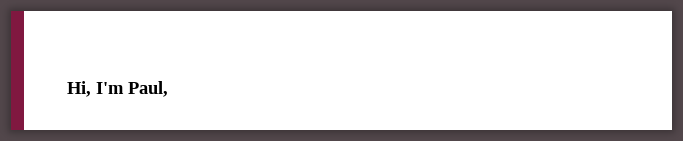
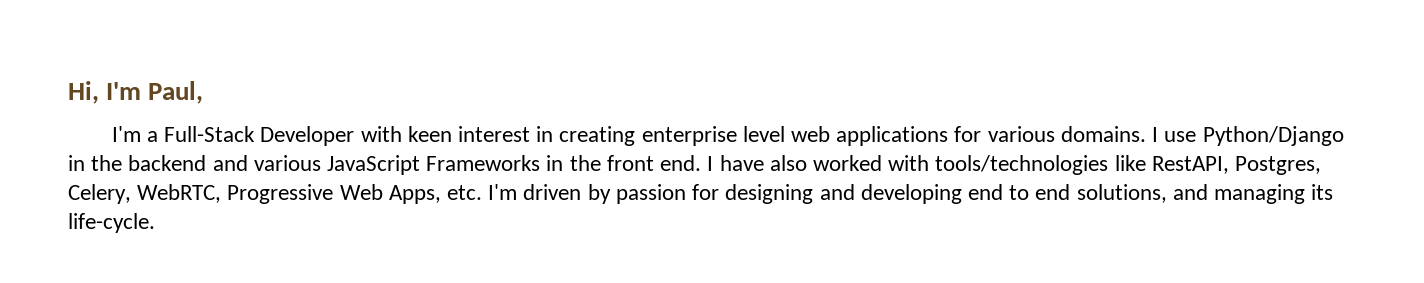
+ I'm a Full-Stack Developer with keen interest in creating enterprise level web applications for various domains. I use Python/Django in the backend and various JavaScript Frameworks in the front end. I have also worked with tools/technologies like RestAPI, Postgres, Celery, WebRTC, Progressive Web Apps, etc. I'm driven by passion for designing and developing end to end solutions, and managing its life-cycle.

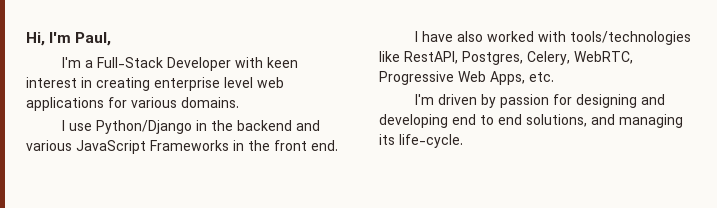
- I'm a Full-Stack Developer with keen interest in creating enterprise level web applications for various domains. I use Python/Django in the backend and various JavaScript Frameworks in the front end. I have also worked with tools/technologies like RestAPI, Postgres, Celery, WebRTC, Progressive Web Apps, etc. I'm driven by passion for designing and developing end to end solutions, and managing its life-cycle.
+ I'm a Full-Stack Developer with keen interest in creating enterprise level web applications for various domains.
+ I use Python/Django in the backend and various JavaScript Frameworks in the front end.
+ I have also worked with tools/technologies like RestAPI, Postgres, Celery, WebRTC, Progressive Web Apps, etc.
+ I'm driven by passion for designing and developing end to end solutions, and managing its life-cycle.

